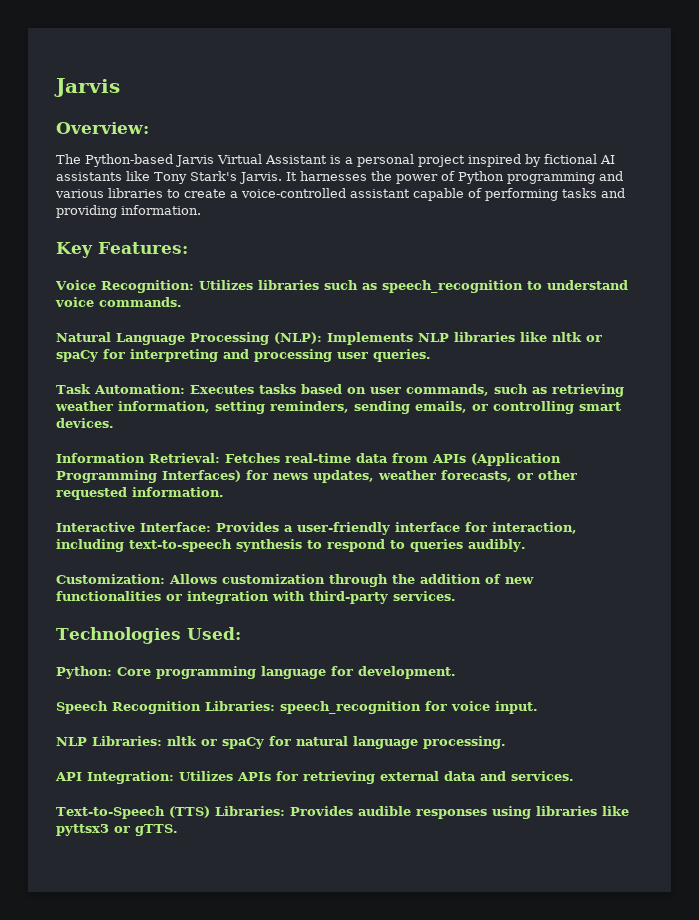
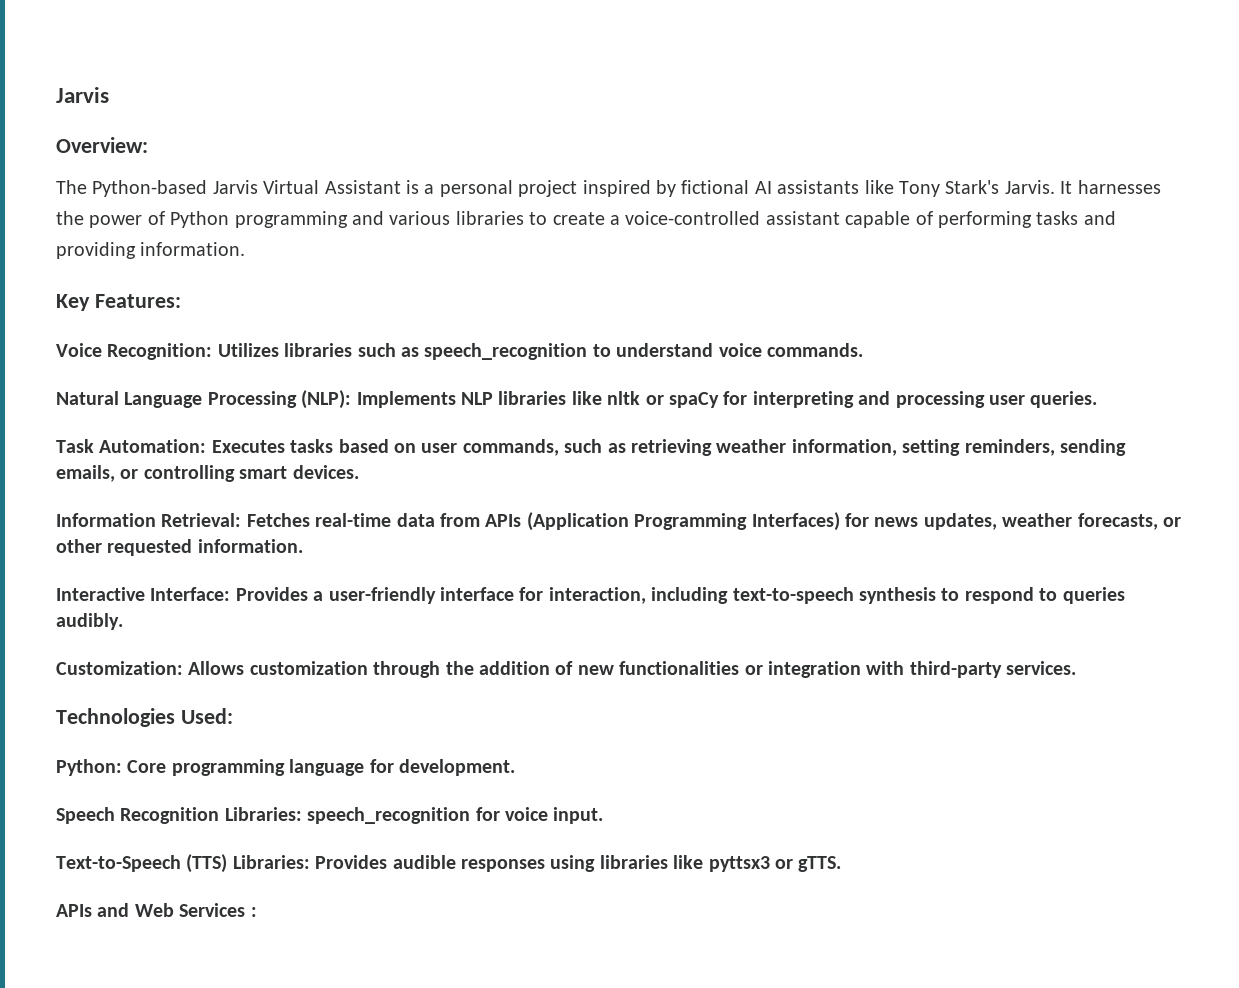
- NLP Libraries: nltk or spaCy for natural language processing.
- API Integration: Utilizes APIs for retrieving external data and services.
+ APIs and Web Services :

